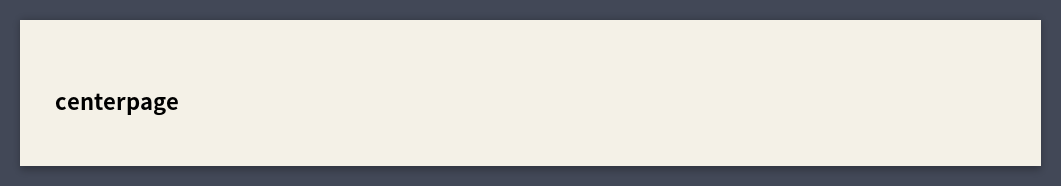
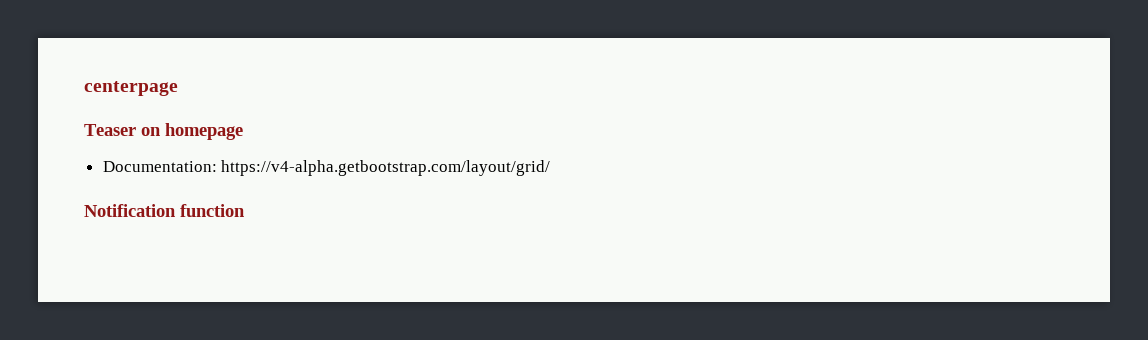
+ Teaser on homepage
+ Documentation: https://v4-alpha.getbootstrap.com/layout/grid/
+ Notification function

